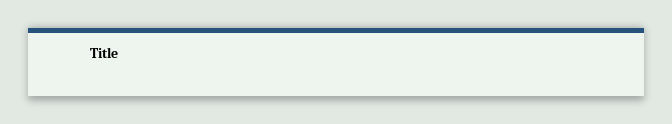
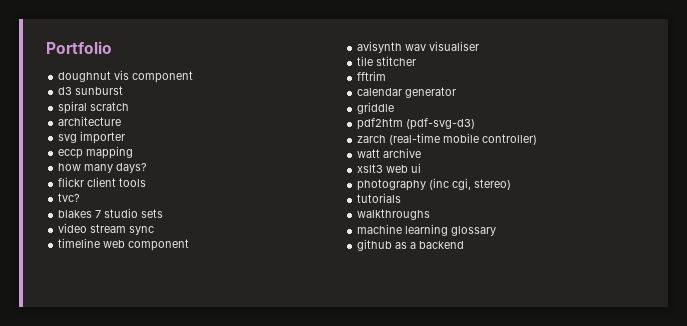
- Title
+ Portfolio
+ doughnut vis component
+ d3 sunburst
+ spiral scratch
+ architecture
+ svg importer
+ eccp mapping
+ how many days?
+ flickr client tools
+ tvc?
+ blakes 7 studio sets
+ video stream sync
+ timeline web component
+ avisynth wav visualiser
+ tile stitcher
+ fftrim
+ calendar generator
+ griddle
+ pdf2htm (pdf-svg-d3)
+ zarch (real-time mobile controller)
+ watt archive
+ xslt3 web ui
+ photography (inc cgi, stereo)
+ tutorials
+ walkthroughs
+ machine learning glossary
+ github as a backend

